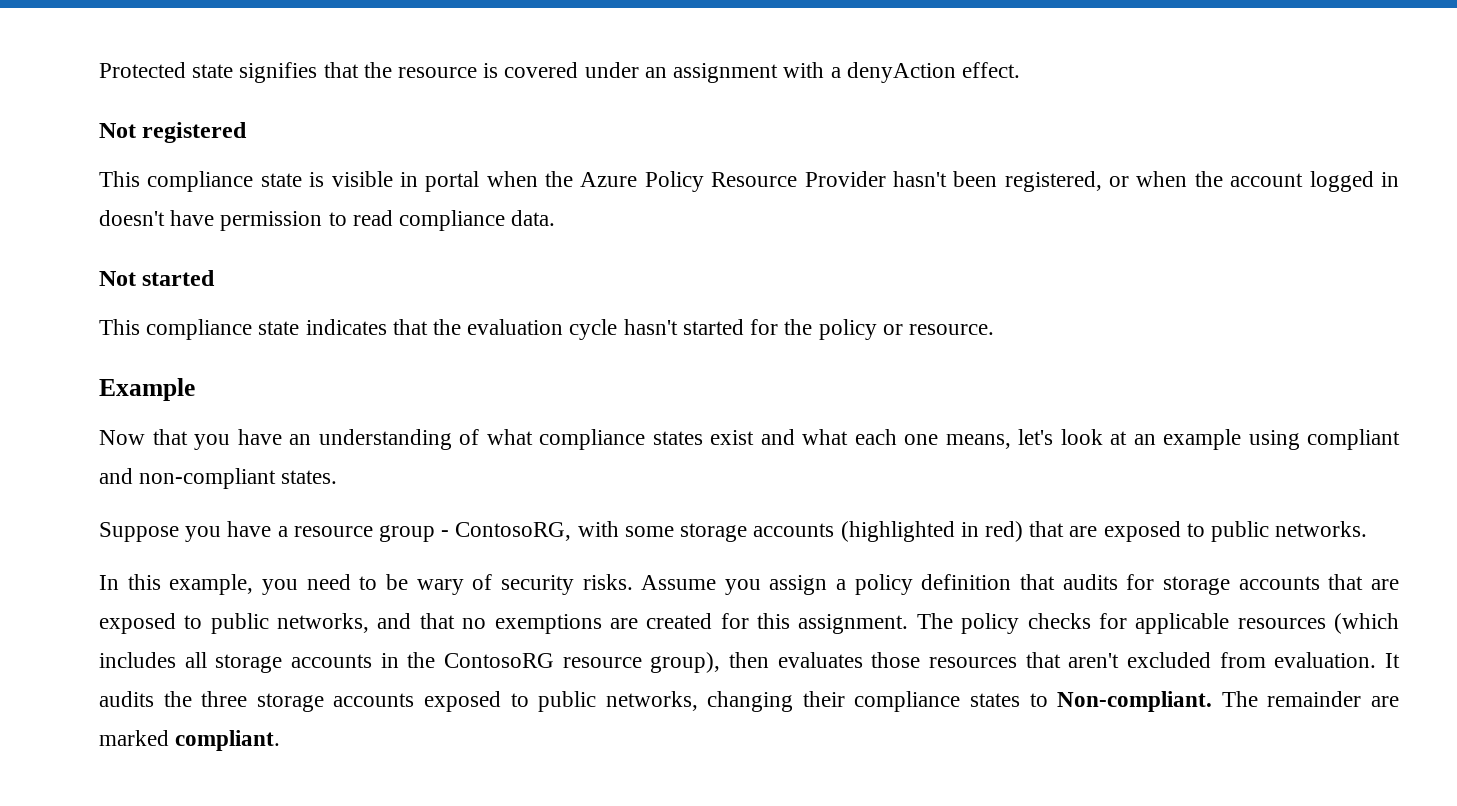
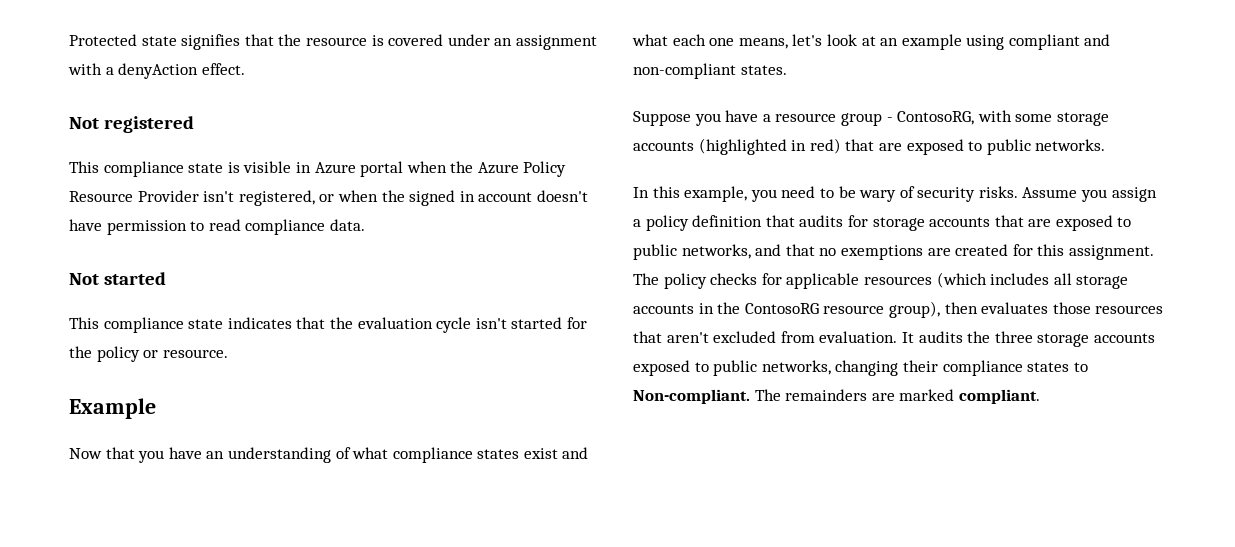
- This compliance state is visible in portal when the Azure Policy Resource Provider hasn't been registered, or when the account logged in doesn't have permission to read compliance data.
+ This compliance state is visible in Azure portal when the Azure Policy Resource Provider isn't registered, or when the signed in account doesn't have permission to read compliance data.
- This compliance state indicates that the evaluation cycle hasn't started for the policy or resource.
+ This compliance state indicates that the evaluation cycle isn't started for the policy or resource.
- The remainder are marked compliant.
+ The remainders are marked compliant.

